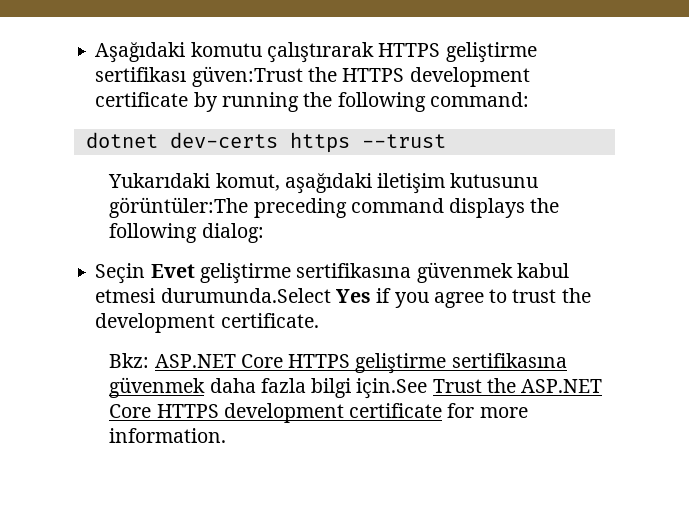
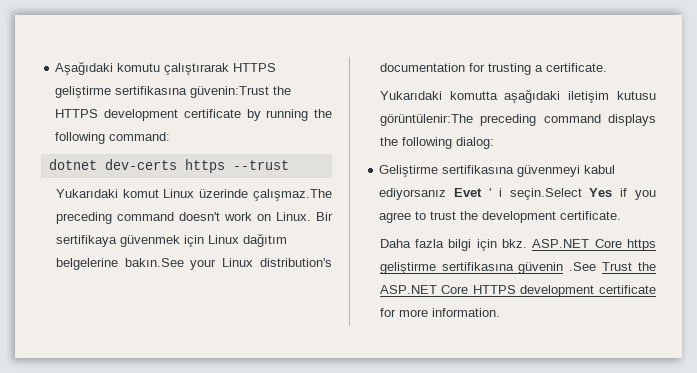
- Aşağıdaki komutu çalıştırarak HTTPS geliştirme sertifikası güven:Trust the HTTPS development certificate by running the following command:
+ Aşağıdaki komutu çalıştırarak HTTPS geliştirme sertifikasına güvenin:Trust the HTTPS development certificate by running the following command:
- Yukarıdaki komut, aşağıdaki iletişim kutusunu görüntüler:The preceding command displays the following dialog:
+ Yukarıdaki komut Linux üzerinde çalışmaz.The preceding command doesn't work on Linux. Bir sertifikaya güvenmek için Linux dağıtım belgelerine bakın.See your Linux distribution's documentation for trusting a certificate.
+ Yukarıdaki komutta aşağıdaki iletişim kutusu görüntülenir:The preceding command displays the following dialog:
- Seçin Evet geliştirme sertifikasına güvenmek kabul etmesi durumunda.Select Yes if you agree to trust the development certificate.
+ Geliştirme sertifikasına güvenmeyi kabul ediyorsanız Evet ' i seçin.Select Yes if you agree to trust the development certificate.
- Bkz: ASP.NET Core HTTPS geliştirme sertifikasına güvenmek daha fazla bilgi için.See Trust the ASP.NET Core HTTPS development certificate for more information.
+ Daha fazla bilgi için bkz. ASP.NET Core https geliştirme sertifikasına güvenin .See Trust the ASP.NET Core HTTPS development certificate for more information.

